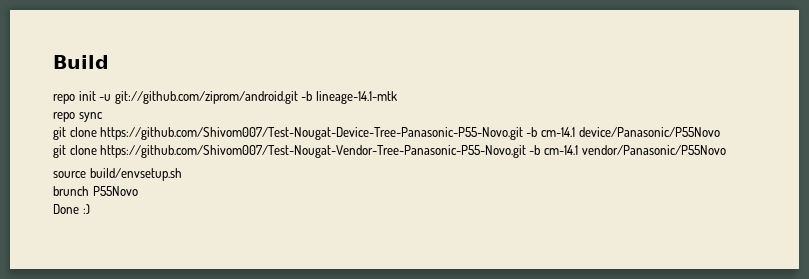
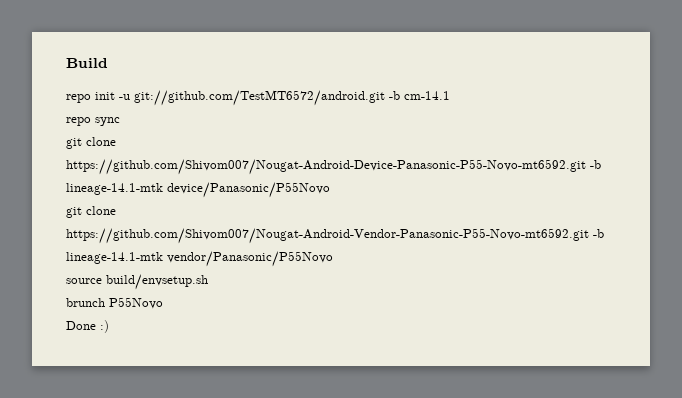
- repo init -u git://github.com/ziprom/android.git -b lineage-14.1-mtk
+ repo init -u git://github.com/TestMT6572/android.git -b cm-14.1
- git clone https://github.com/Shivom007/Test-Nougat-Device-Tree-Panasonic-P55-Novo.git -b cm-14.1 device/Panasonic/P55Novo
+ git clone https://github.com/Shivom007/Nougat-Android-Device-Panasonic-P55-Novo-mt6592.git -b lineage-14.1-mtk device/Panasonic/P55Novo
- git clone https://github.com/Shivom007/Test-Nougat-Vendor-Tree-Panasonic-P55-Novo.git -b cm-14.1 vendor/Panasonic/P55Novo
+ git clone https://github.com/Shivom007/Nougat-Android-Vendor-Panasonic-P55-Novo-mt6592.git -b lineage-14.1-mtk vendor/Panasonic/P55Novo

